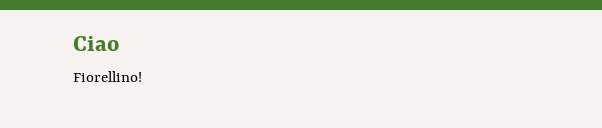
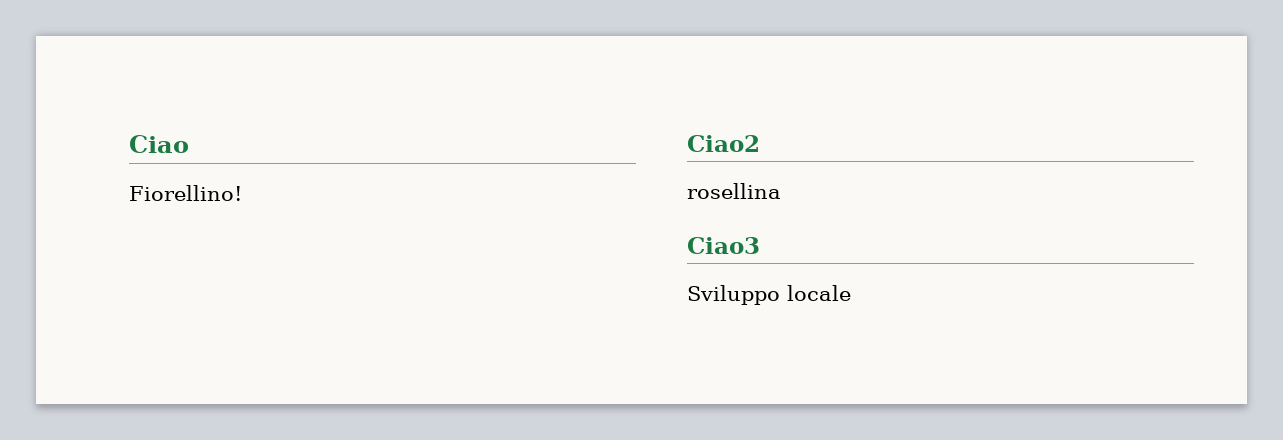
+ Ciao2
+ rosellina
+ Ciao3
+ Sviluppo locale

